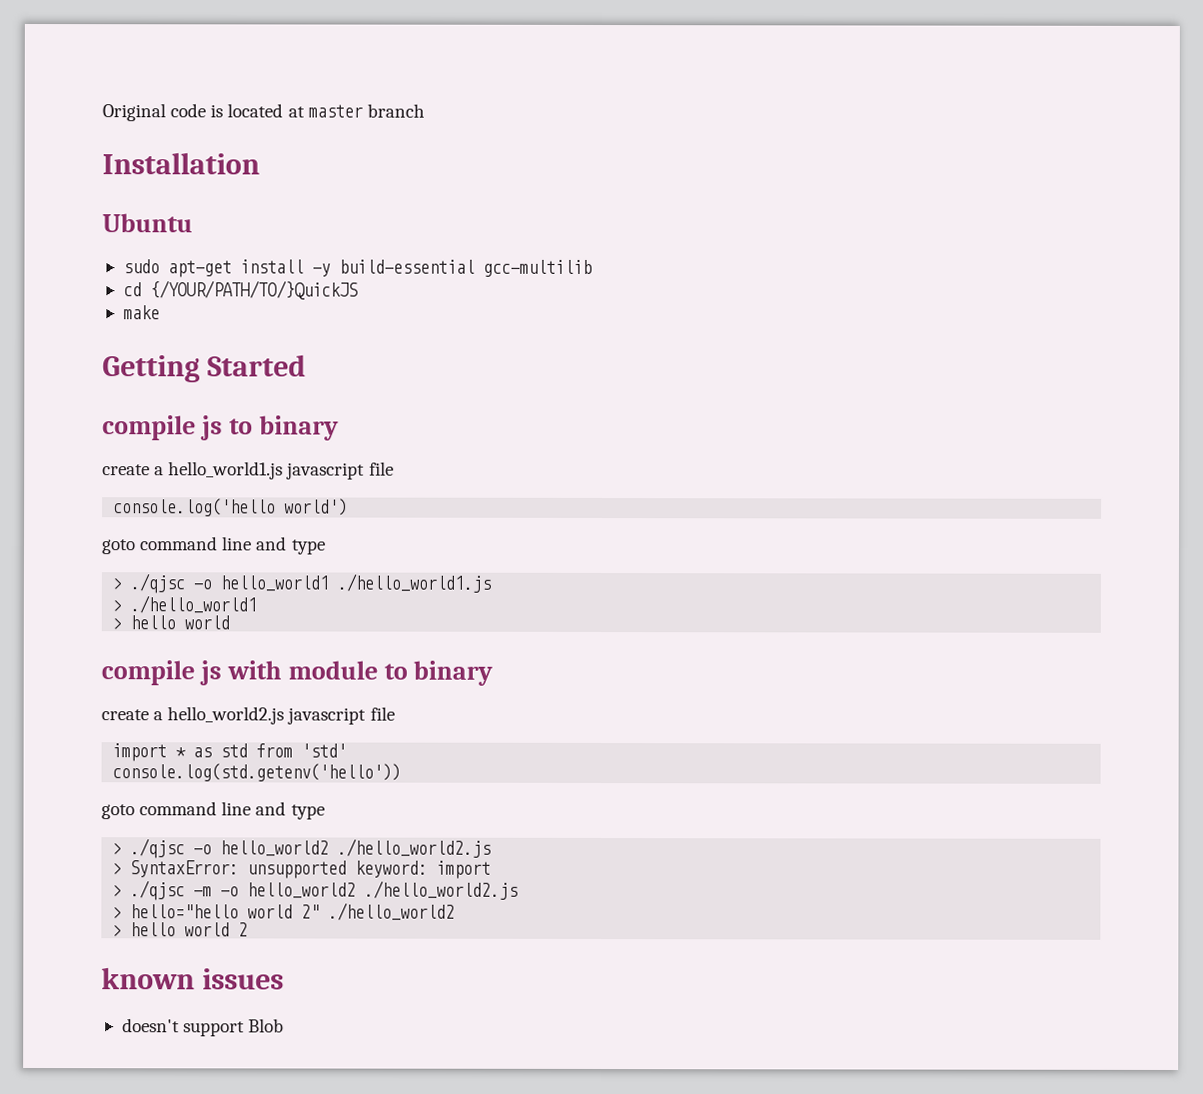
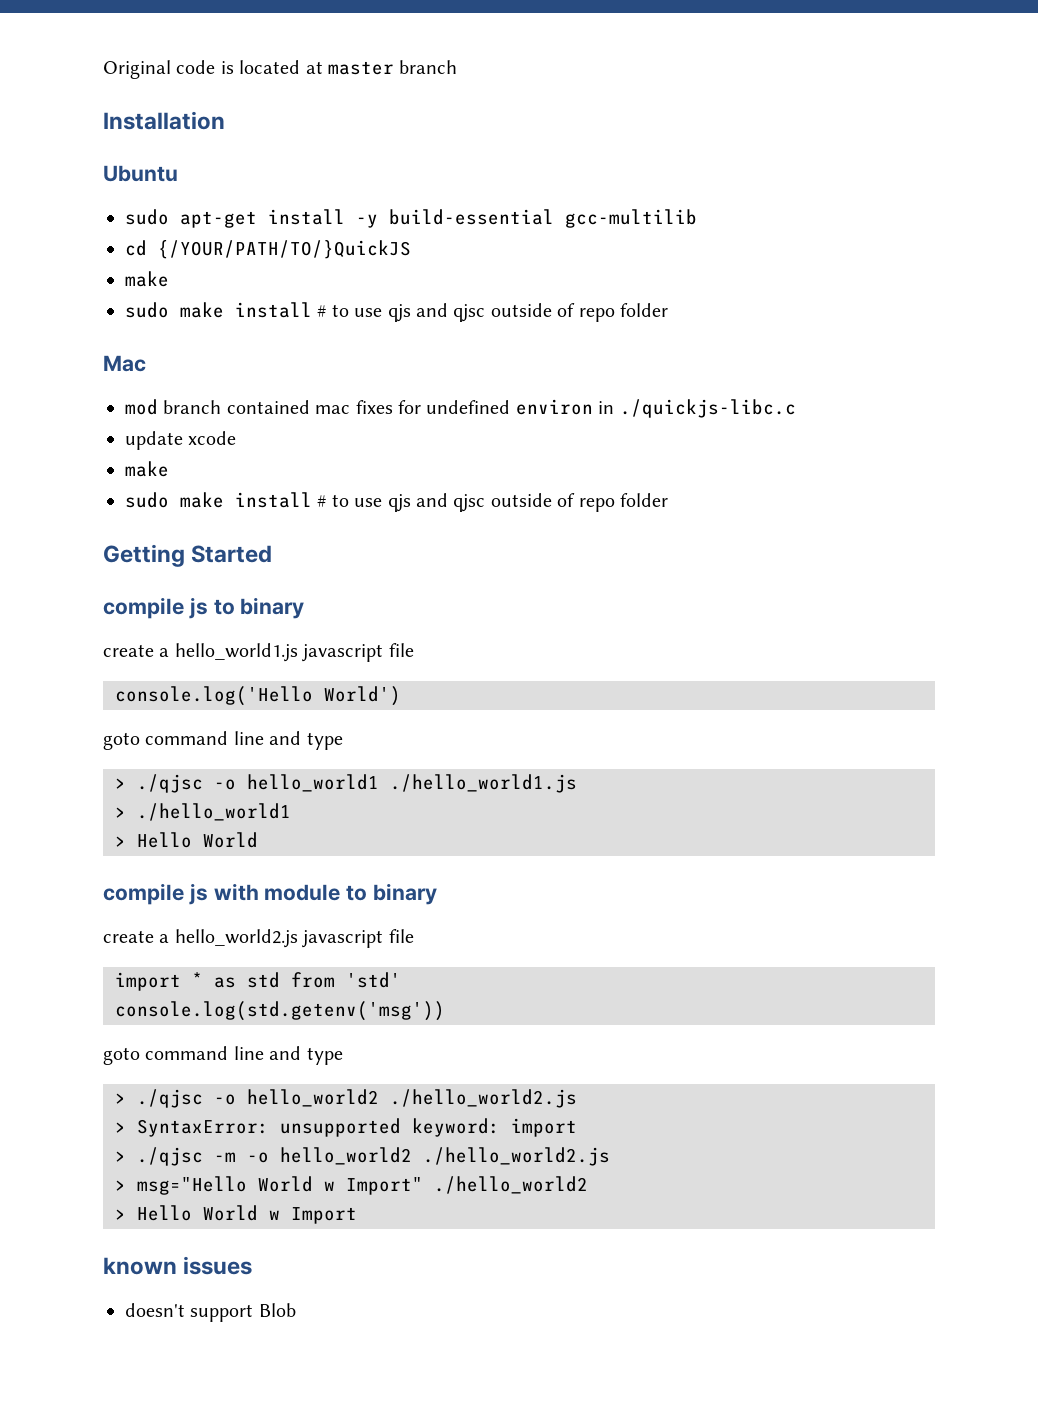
  cd {/YOUR/PATH/TO/}QuickJS
  make
+ sudo make install # to use qjs and qjsc outside of repo folder
+ Mac
+ mod branch contained mac fixes for undefined environ in ./quickjs-libc.c
+ update xcode
+ make
+ sudo make install # to use qjs and qjsc outside of repo folder
- console.log('hello world')
+ console.log('Hello World')
  > ./hello_world1
- > hello world
+ > Hello World
- console.log(std.getenv('hello'))
+ console.log(std.getenv('msg'))
- > hello="hello world 2" ./hello_world2
- > hello world 2
+ > msg="Hello World w Import" ./hello_world2
+ > Hello World w Import

